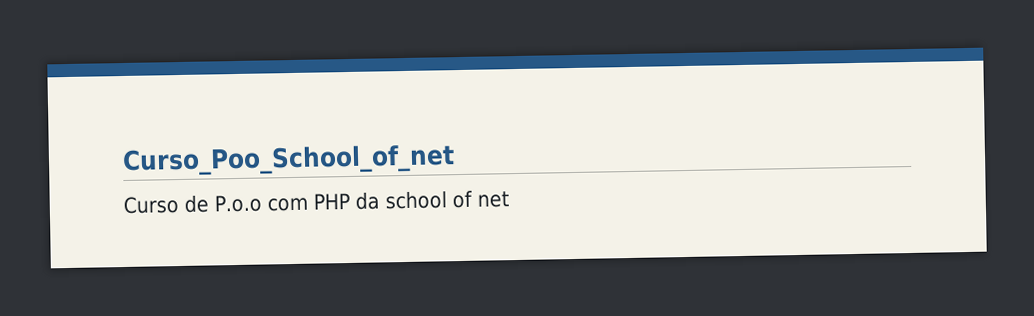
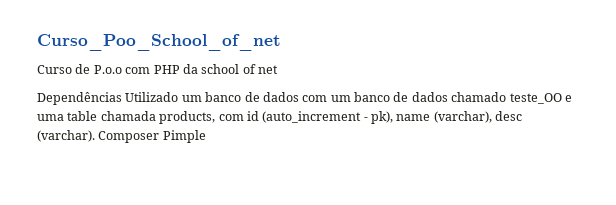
+ Dependências Utilizado um banco de dados com um banco de dados chamado teste_OO e uma table chamada products, com id (auto_increment - pk), name (varchar), desc (varchar). Composer Pimple

